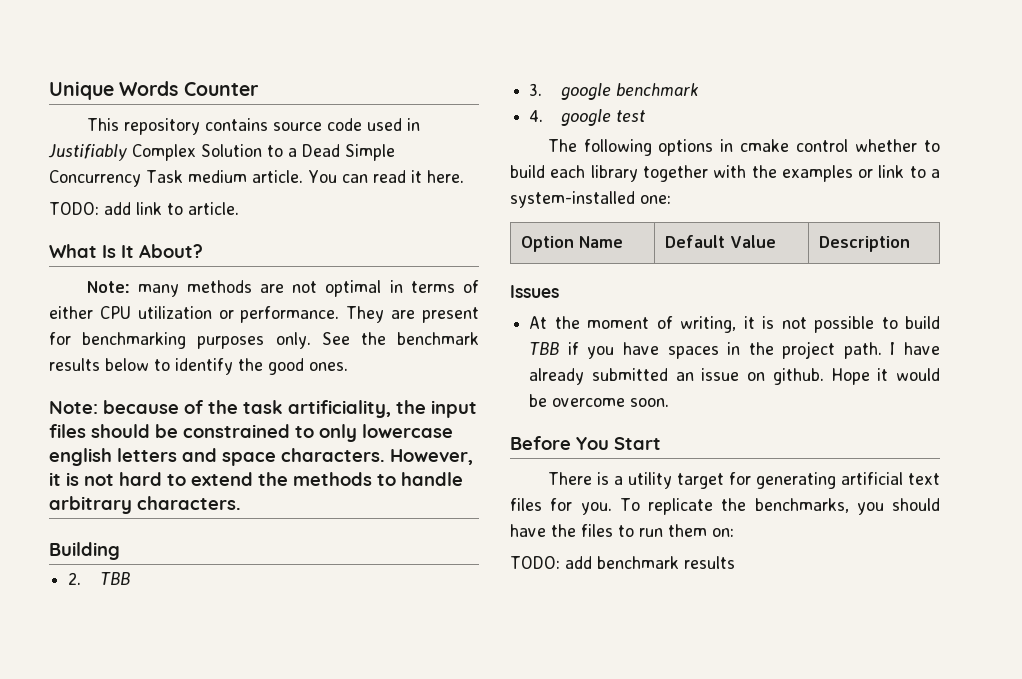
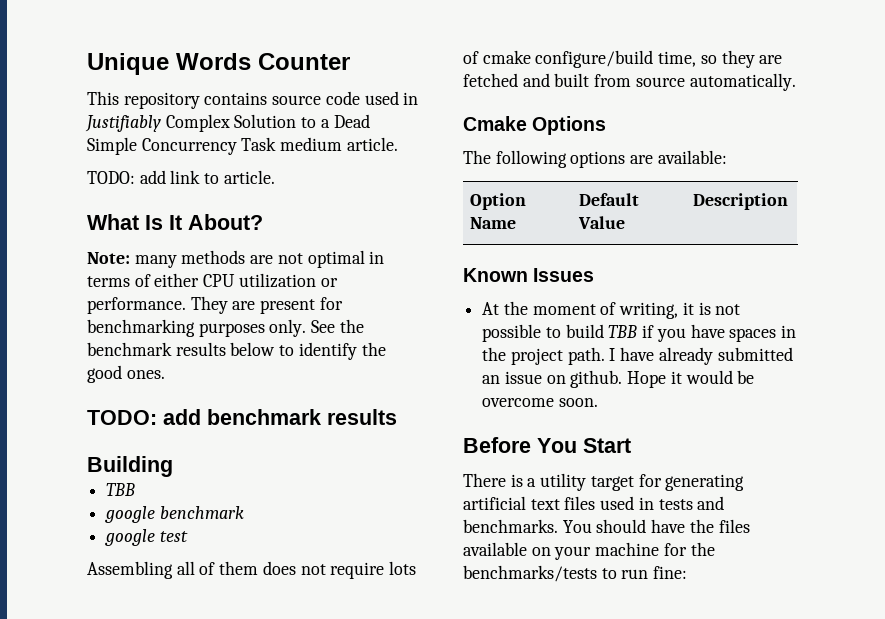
- You can read it here.
- Note: because of the task artificiality, the input files should be constrained to only lowercase english letters and space characters. However, it is not hard to extend the methods to handle arbitrary characters.
+ TODO: add benchmark results
  Building
- 2. TBB
+ TBB
- 3. google benchmark
+ google benchmark
- 4. google test
+ google test
- The following options in cmake control whether to build each library together with the examples or link to a system-installed one:
+ Assembling all of them does not require lots of cmake configure/build time, so they are fetched and built from source automatically.
+ Cmake Options
+ The following options are available:
- Issues
+ Known Issues
- There is a utility target for generating artificial text files for you. To replicate the benchmarks, you should have the files to run them on:
- TODO: add benchmark results
+ There is a utility target for generating artificial text files used in tests and benchmarks. You should have the files available on your machine for the benchmarks/tests to run fine:

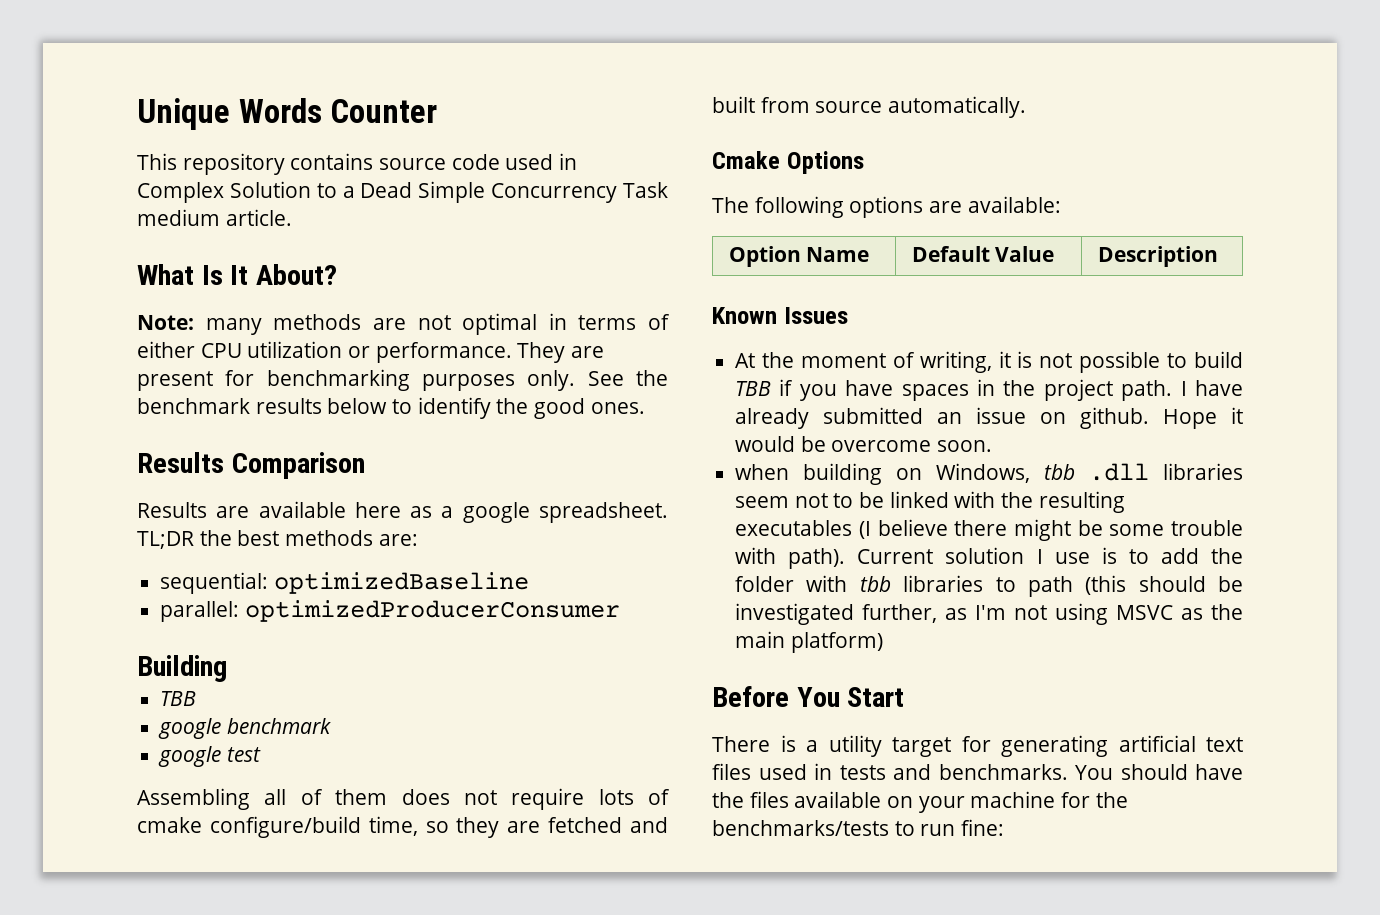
- This repository contains source code used in Justifiably Complex Solution to a Dead Simple Concurrency Task medium article.
+ This repository contains source code used in Complex Solution to a Dead Simple Concurrency Task medium article.
- TODO: add link to article.
- TODO: add benchmark results
+ Results Comparison
+ Results are available here as a google spreadsheet. TL;DR the best methods are:
+ sequential: optimizedBaseline
+ parallel: optimizedProducerConsumer
+ when building on Windows, tbb .dll libraries seem not to be linked with the resulting executables (I believe there might be some trouble with path). Current solution I use is to add the folder with tbb libraries to path (this should be investigated further, as I'm not using MSVC as the main platform)

